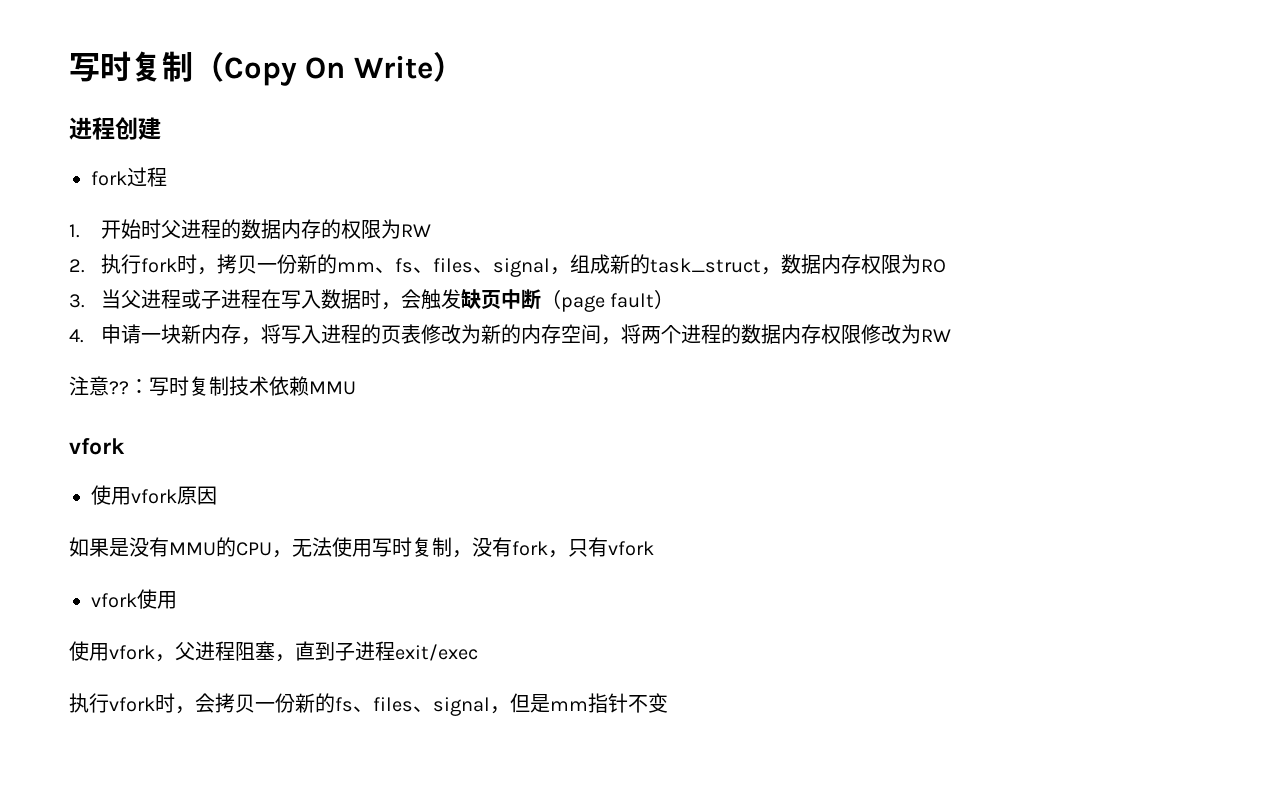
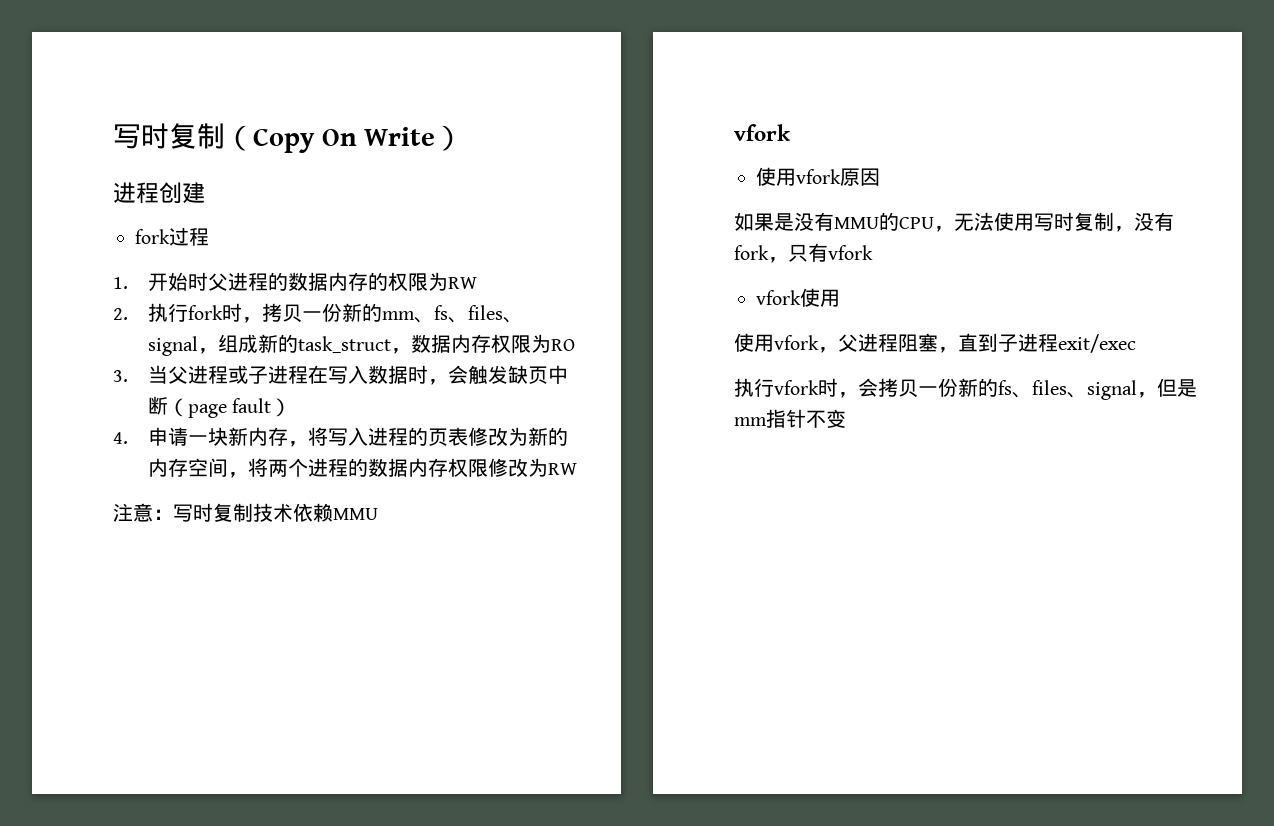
- 注意??：写时复制技术依赖MMU
+ 注意：写时复制技术依赖MMU

